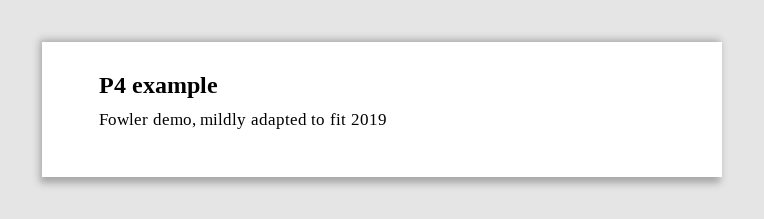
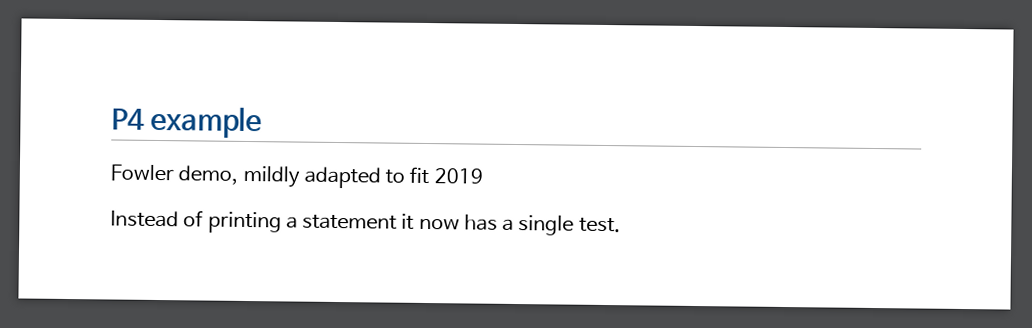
+ Instead of printing a statement it now has a single test.

